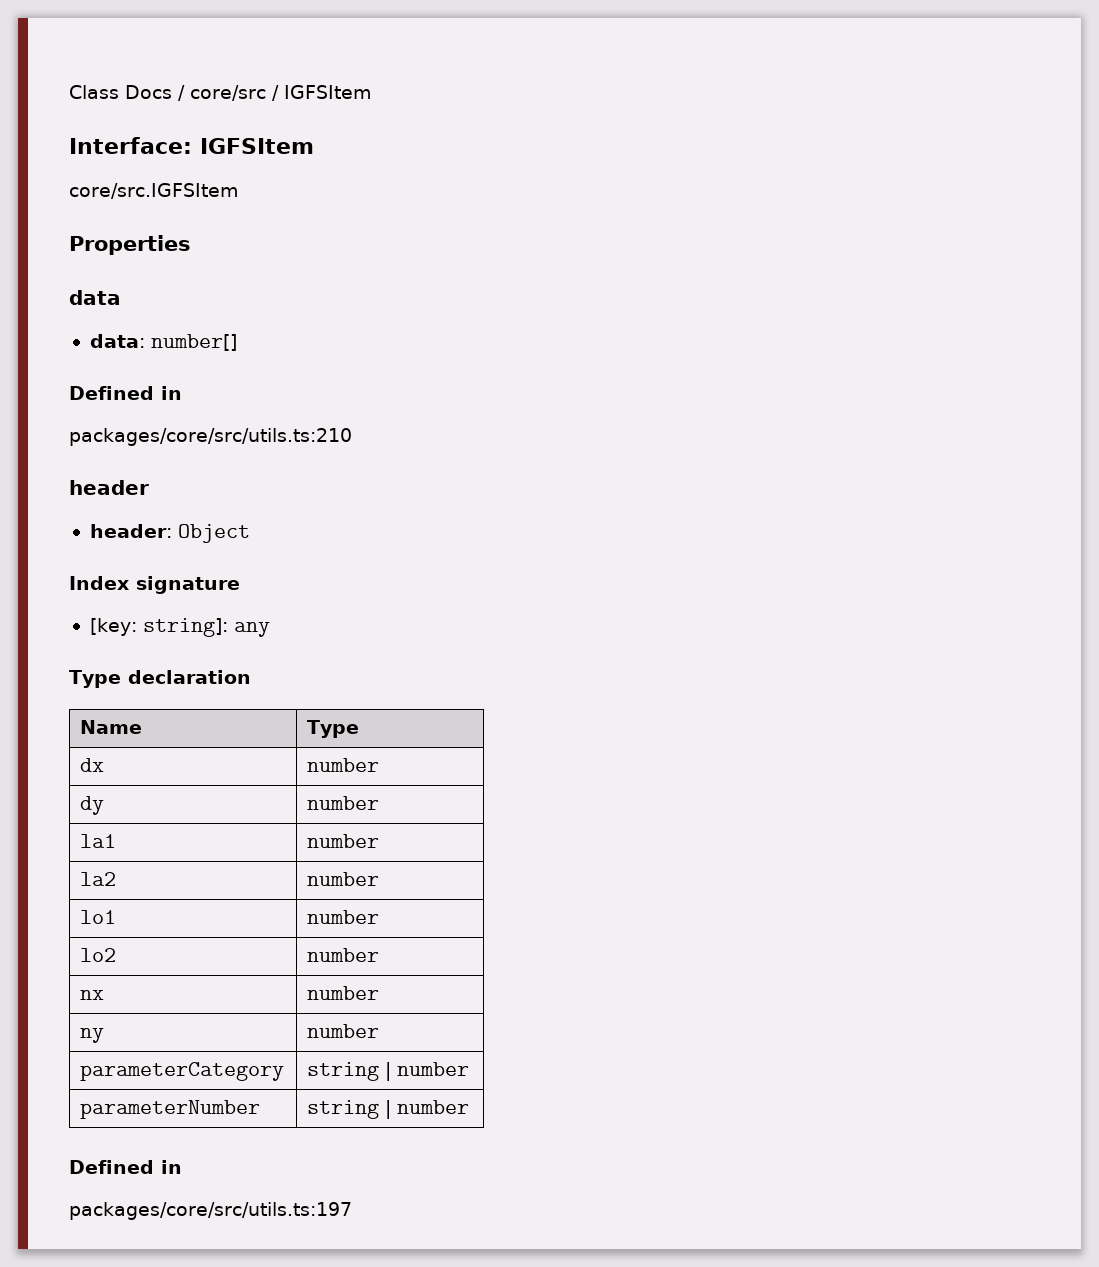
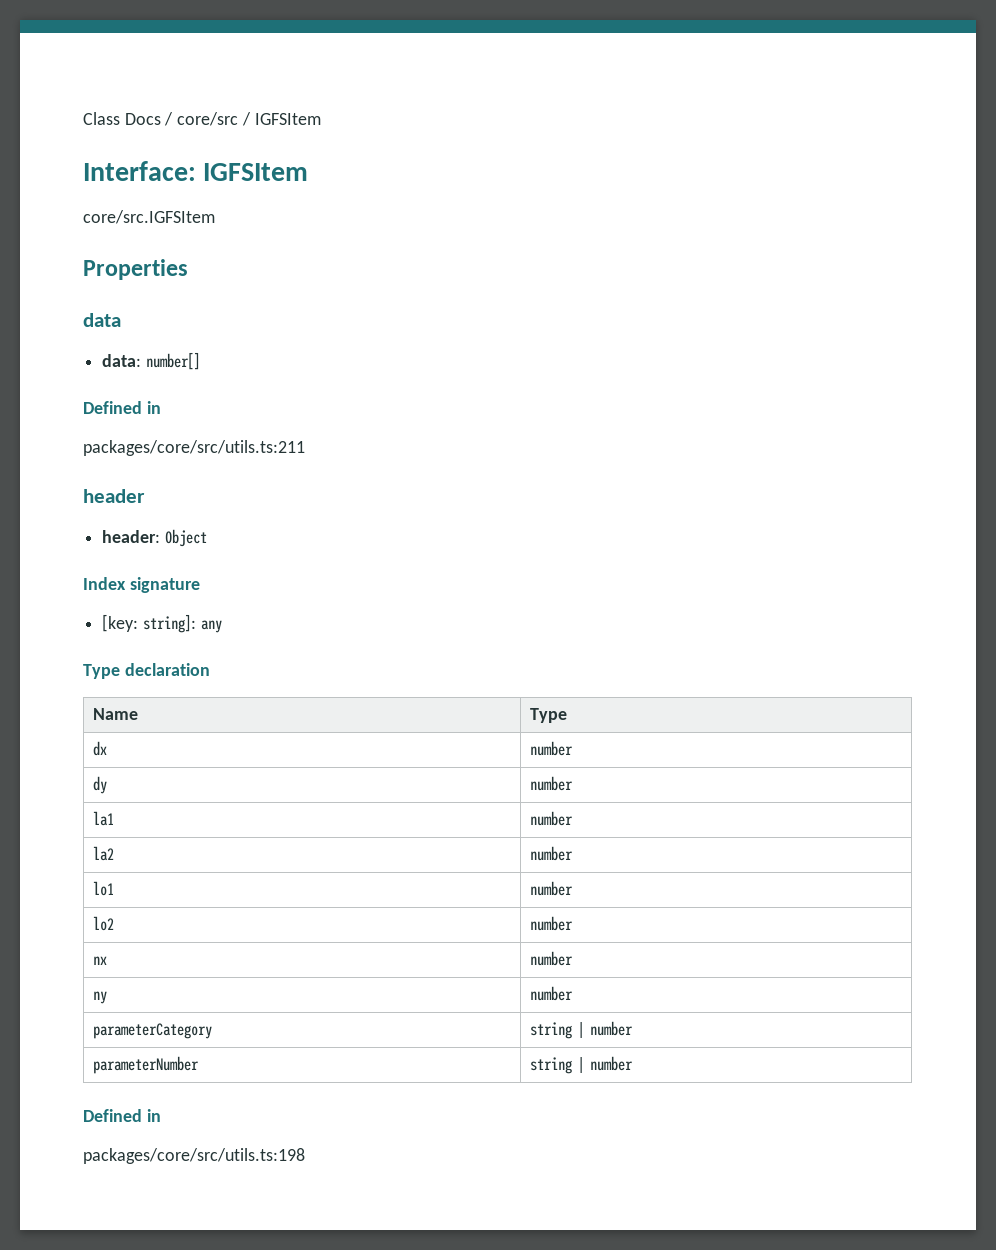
- packages/core/src/utils.ts:210
+ packages/core/src/utils.ts:211
- packages/core/src/utils.ts:197
+ packages/core/src/utils.ts:198

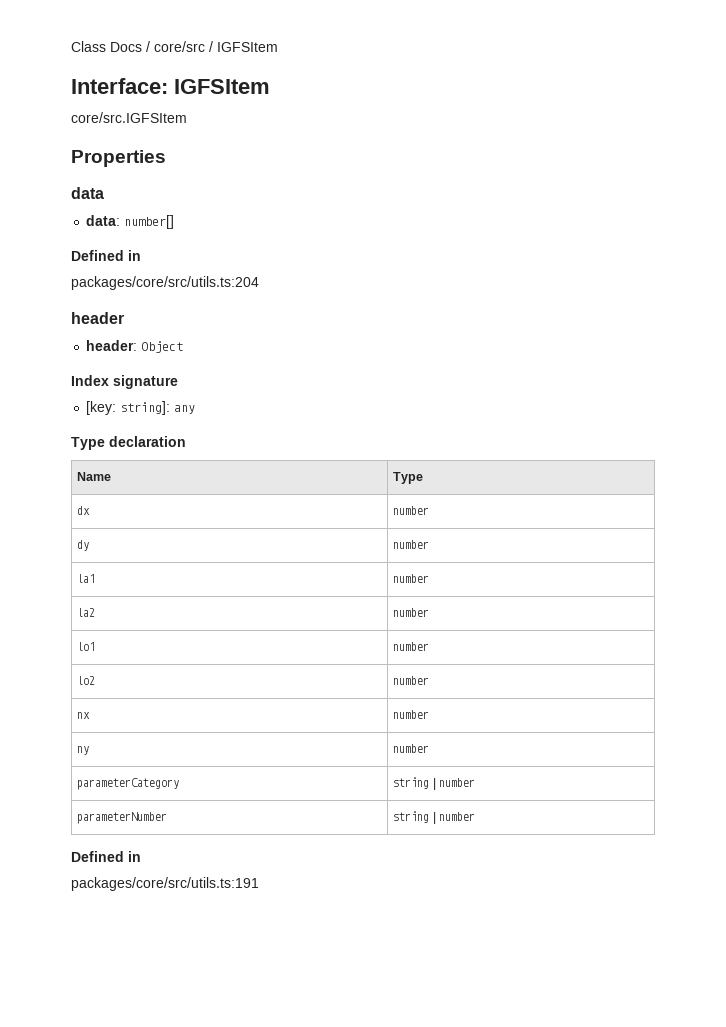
- packages/core/src/utils.ts:211
+ packages/core/src/utils.ts:204
- packages/core/src/utils.ts:198
+ packages/core/src/utils.ts:191

